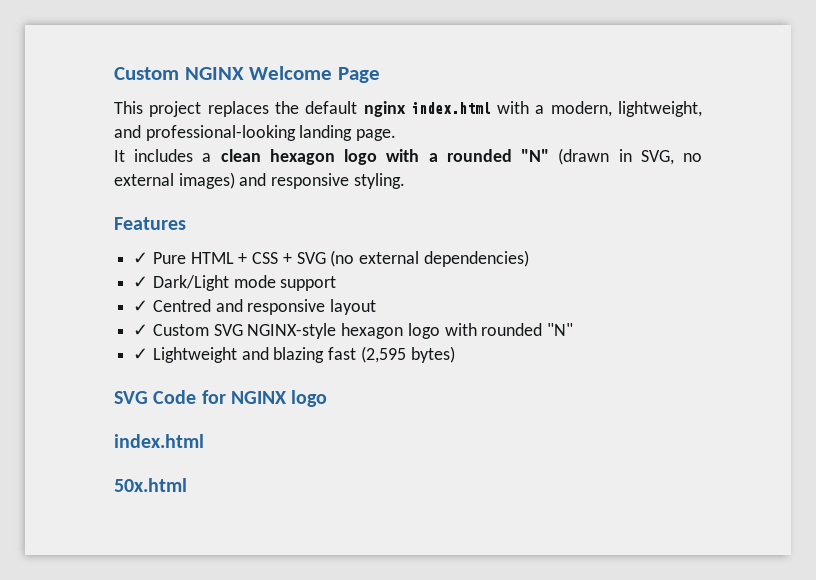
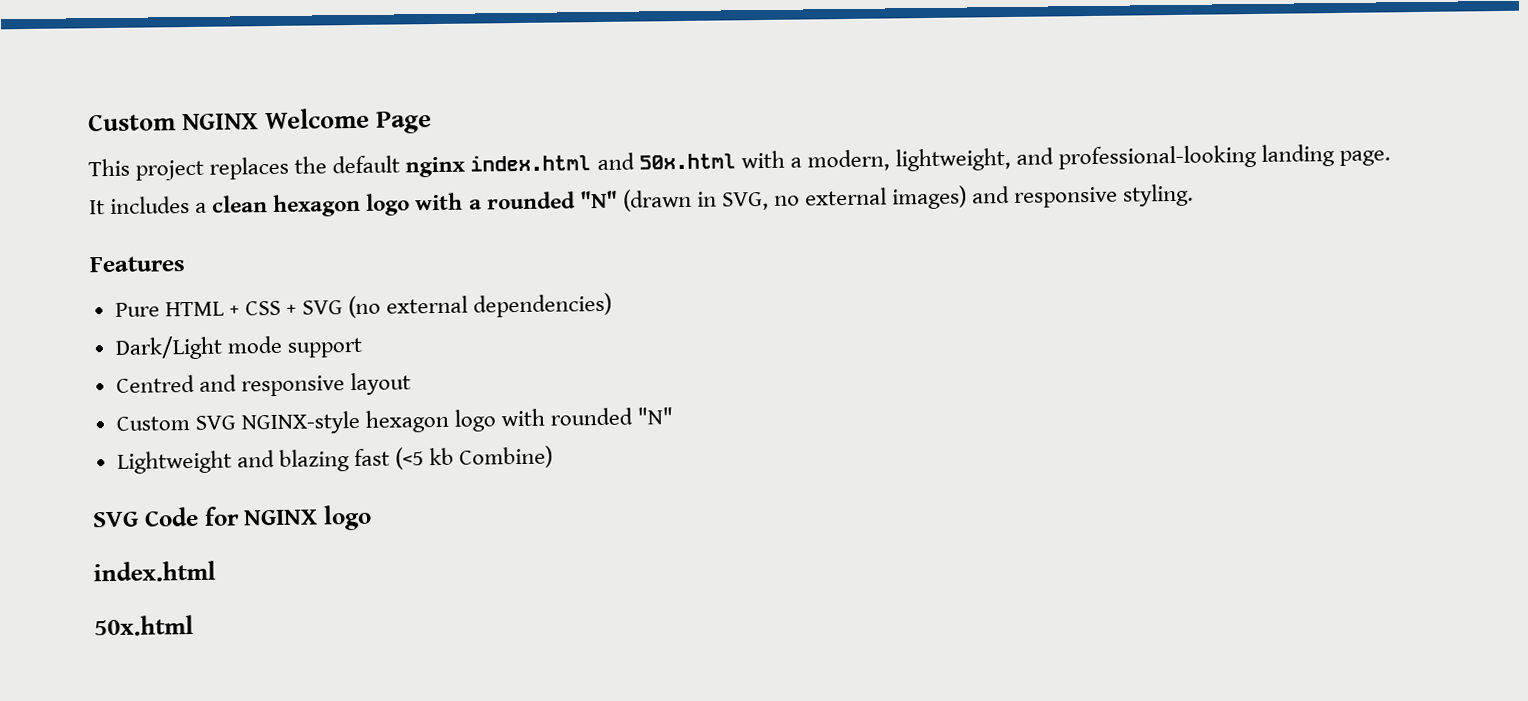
- This project replaces the default nginx index.html with a modern, lightweight, and professional-looking landing page.
+ This project replaces the default nginx index.html and 50x.html with a modern, lightweight, and professional-looking landing page.
- ✓ Pure HTML + CSS + SVG (no external dependencies)
+ Pure HTML + CSS + SVG (no external dependencies)
- ✓ Dark/Light mode support
+ Dark/Light mode support
- ✓ Centred and responsive layout
+ Centred and responsive layout
- ✓ Custom SVG NGINX-style hexagon logo with rounded "N"
+ Custom SVG NGINX-style hexagon logo with rounded "N"
- ✓ Lightweight and blazing fast (2,595 bytes)
+ Lightweight and blazing fast (<5 kb Combine)

